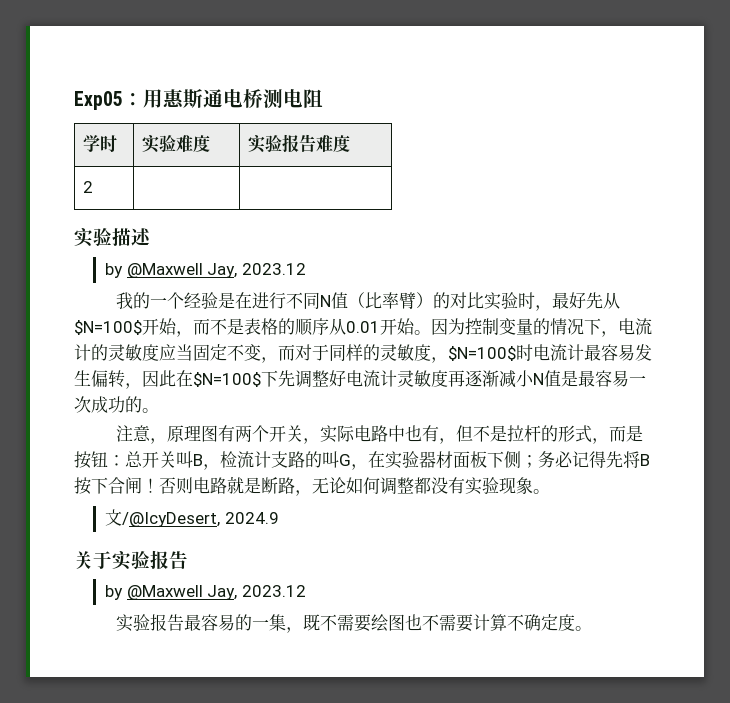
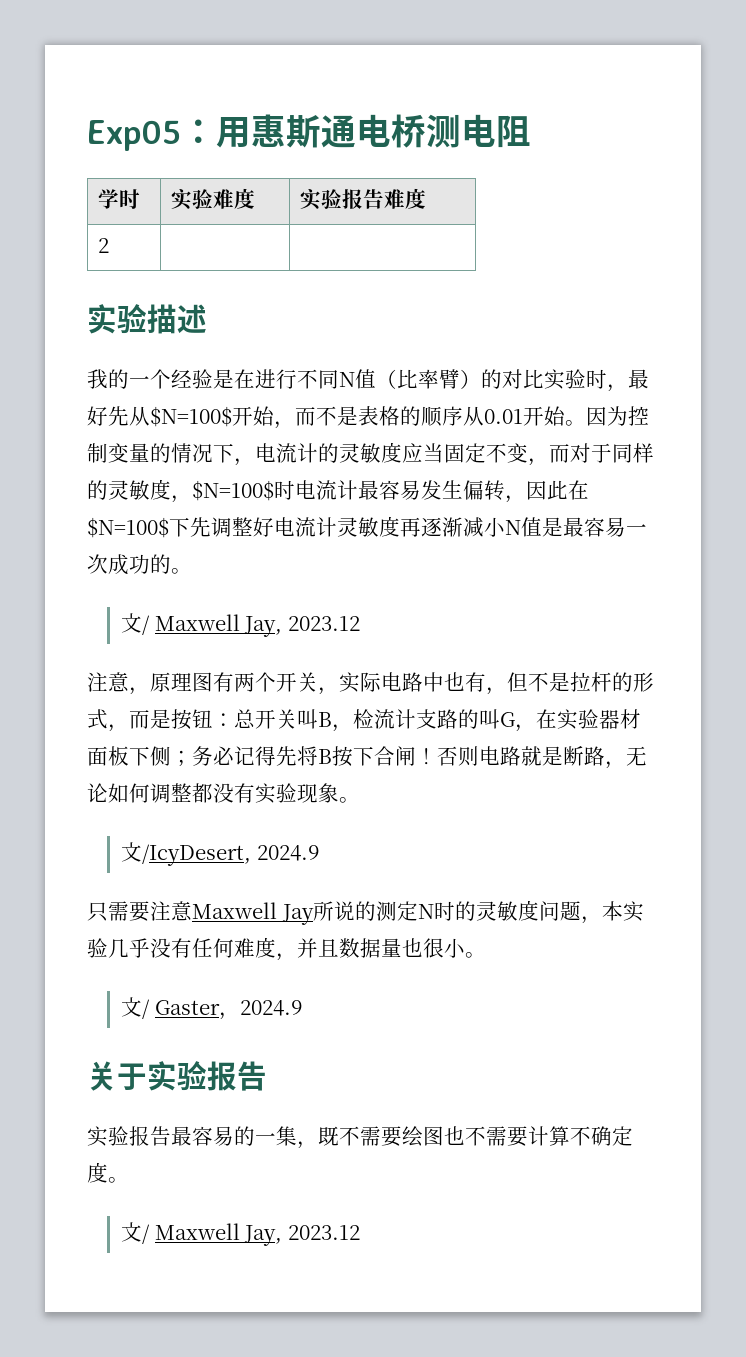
  实验描述
- by @Maxwell Jay, 2023.12
  因为控制变量的情况下，电流计的灵敏度应当固定不变，而对于同样的灵敏度，$N=100$时电流计最容易发生偏转，因此在$N=100$下先调整好电流计灵敏度再逐渐减小N值是最容易一次成功的。
+ 文/ Maxwell Jay, 2023.12
- 文/@IcyDesert, 2024.9
+ 文/IcyDesert, 2024.9
+ 只需要注意Maxwell Jay所说的测定N时的灵敏度问题，本实验几乎没有任何难度，并且数据量也很小。
+ 文/ Gaster，2024.9
  关于实验报告
- by @Maxwell Jay, 2023.12
  实验报告最容易的一集，既不需要绘图也不需要计算不确定度。
+ 文/ Maxwell Jay, 2023.12

